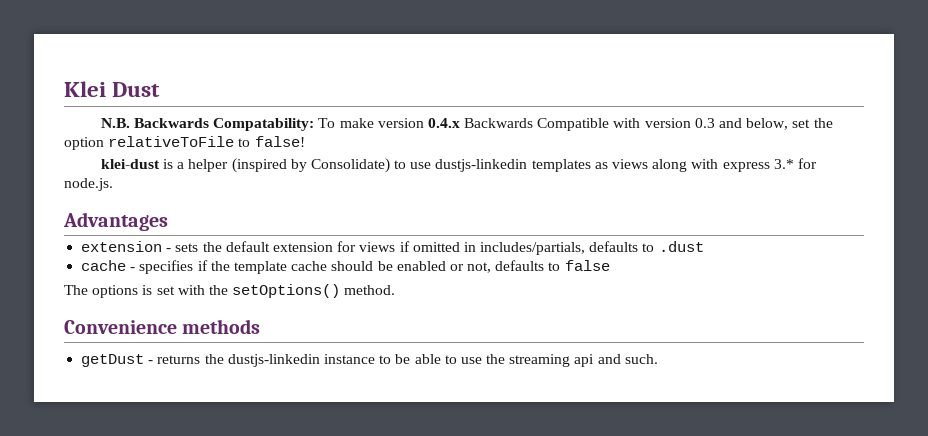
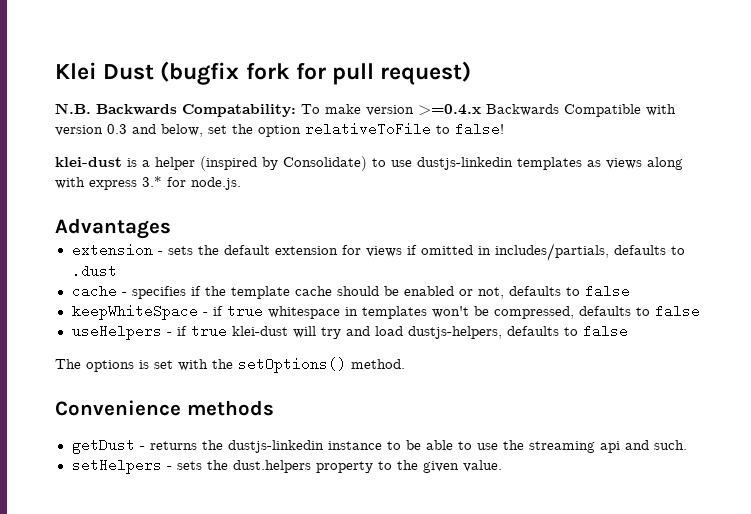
- Klei Dust
+ Klei Dust (bugfix fork for pull request)
- N.B. Backwards Compatability: To make version 0.4.x Backwards Compatible with version 0.3 and below, set the option relativeToFile to false!
+ N.B. Backwards Compatability: To make version >=0.4.x Backwards Compatible with version 0.3 and below, set the option relativeToFile to false!
+ keepWhiteSpace - if true whitespace in templates won't be compressed, defaults to false
+ useHelpers - if true klei-dust will try and load dustjs-helpers, defaults to false
+ setHelpers - sets the dust.helpers property to the given value.

